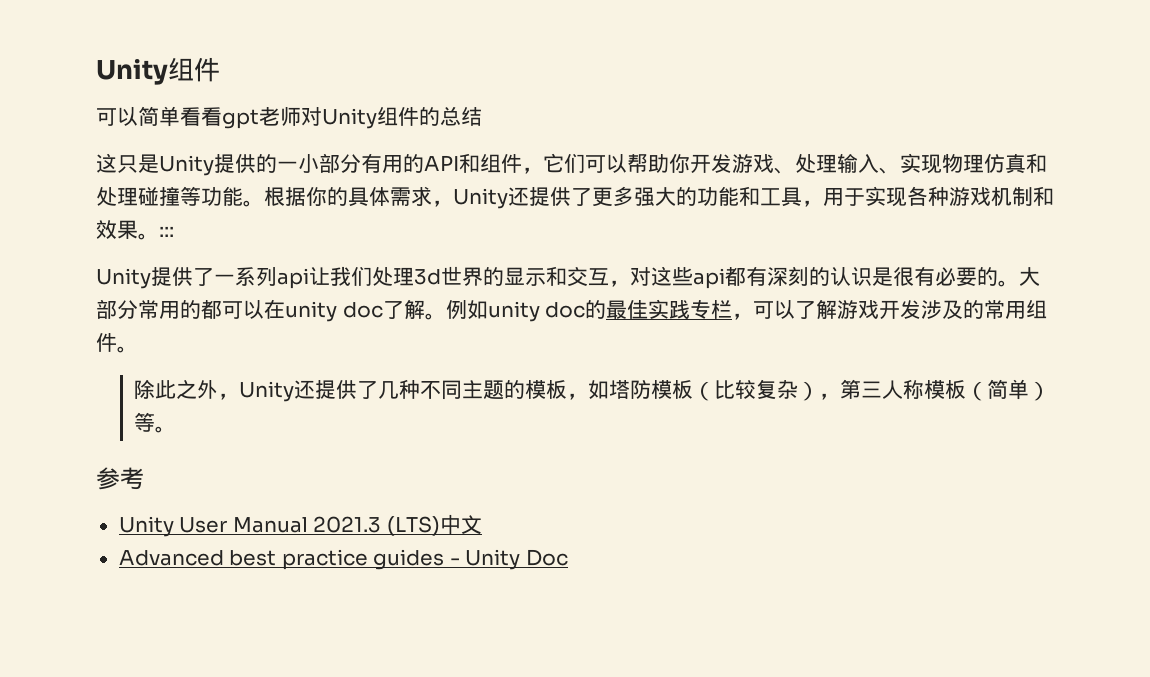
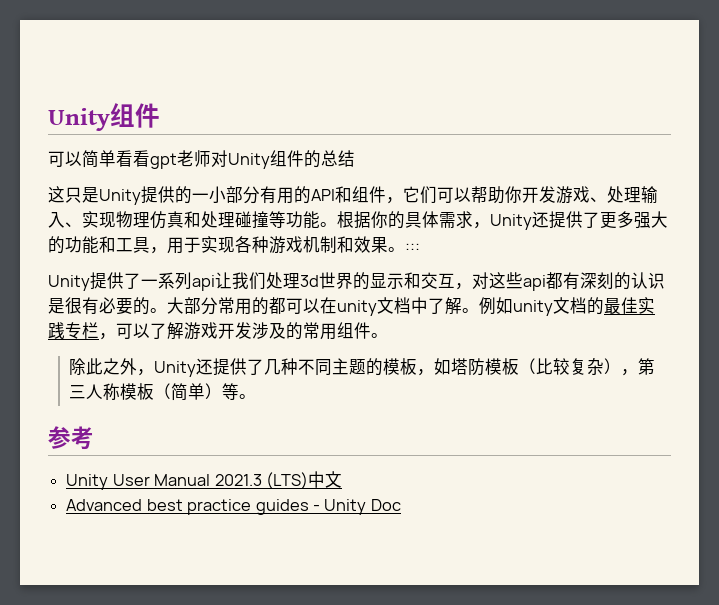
- 大部分常用的都可以在unity doc了解。
+ 大部分常用的都可以在unity文档中了解。
- 例如unity doc的最佳实践专栏，可以了解游戏开发涉及的常用组件。
+ 例如unity文档的最佳实践专栏，可以了解游戏开发涉及的常用组件。

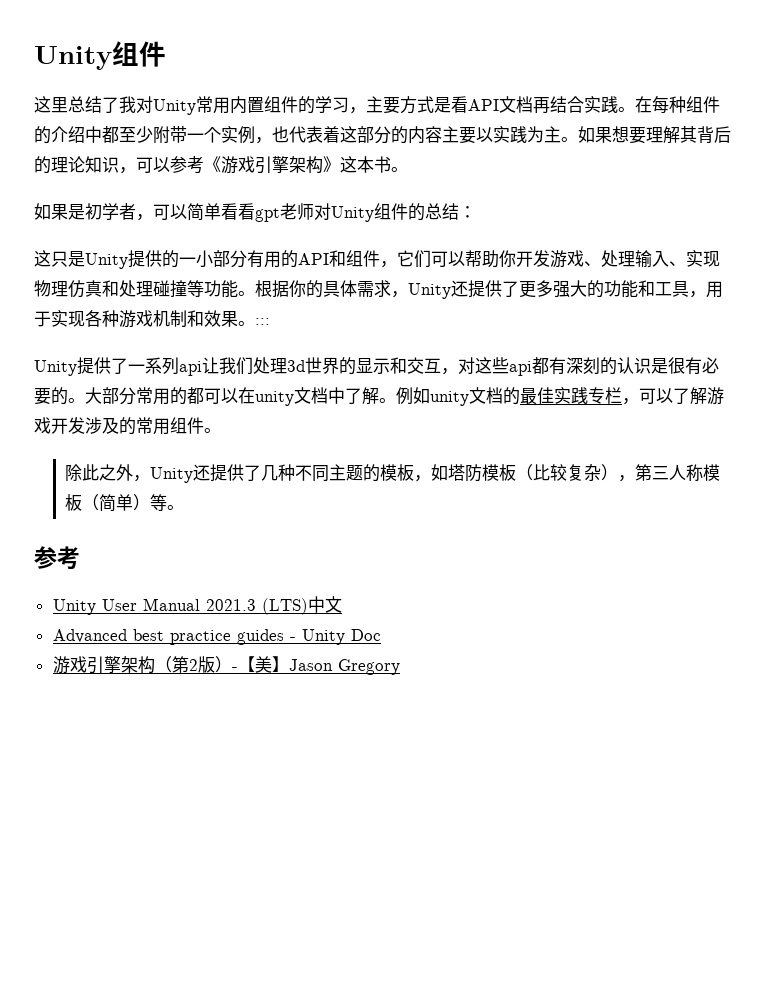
- 可以简单看看gpt老师对Unity组件的总结
+ 这里总结了我对Unity常用内置组件的学习，主要方式是看API文档再结合实践。在每种组件的介绍中都至少附带一个实例，也代表着这部分的内容主要以实践为主。如果想要理解其背后的理论知识，可以参考《游戏引擎架构》这本书。
+ 如果是初学者，可以简单看看gpt老师对Unity组件的总结：
+ 游戏引擎架构（第2版）-【美】Jason Gregory

